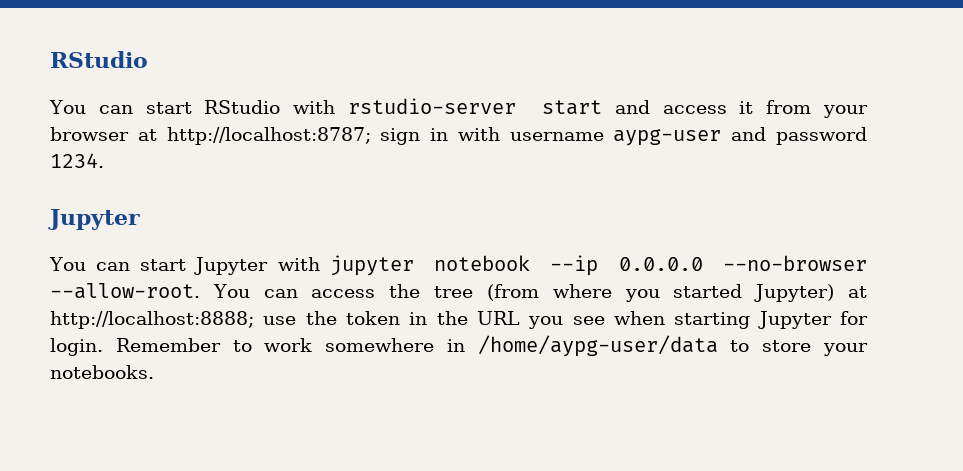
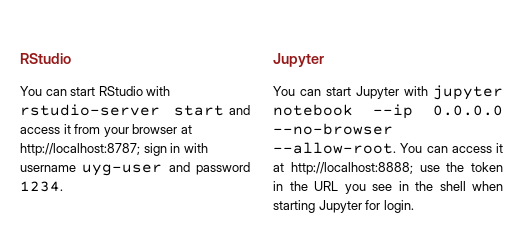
- You can start RStudio with rstudio-server start and access it from your browser at http://localhost:8787; sign in with username aypg-user and password 1234.
+ You can start RStudio with rstudio-server start and access it from your browser at http://localhost:8787; sign in with username uyg-user and password 1234.
- You can access the tree (from where you started Jupyter) at http://localhost:8888; use the token in the URL you see when starting Jupyter for login. Remember to work somewhere in /home/aypg-user/data to store your notebooks.
+ You can access it at http://localhost:8888; use the token in the URL you see in the shell when starting Jupyter for login.

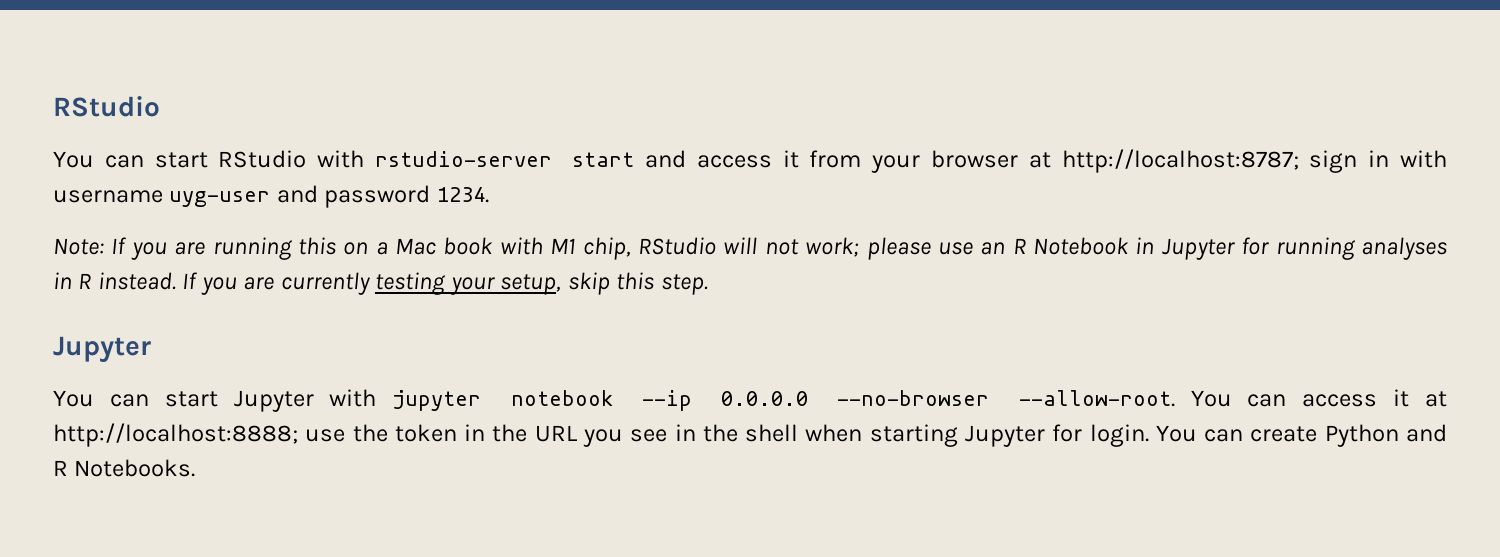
+ Note: If you are running this on a Mac book with M1 chip, RStudio will not work; please use an R Notebook in Jupyter for running analyses in R instead. If you are currently testing your setup, skip this step.
+ You can create Python and R Notebooks.

